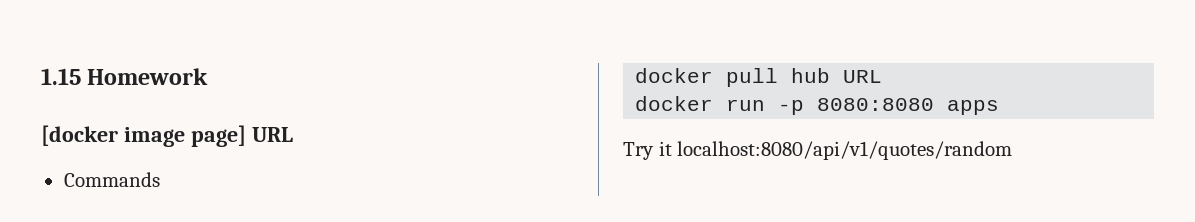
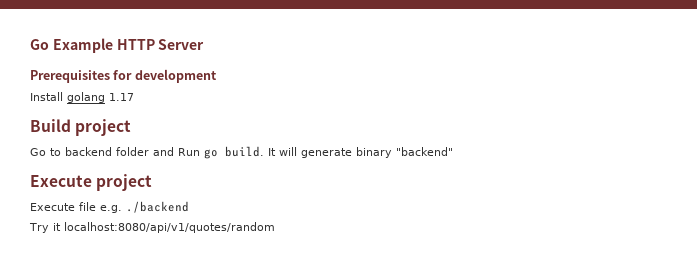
- 1.15 Homework
- [docker image page] URL
- Commands
- docker pull hub URL
- docker run -p 8080:8080 apps
+ Go Example HTTP Server
+ Prerequisites for development
+ Install golang 1.17
+ Build project
+ Go to backend folder and Run go build. It will generate binary "backend"
+ Execute project
+ Execute file e.g. ./backend

